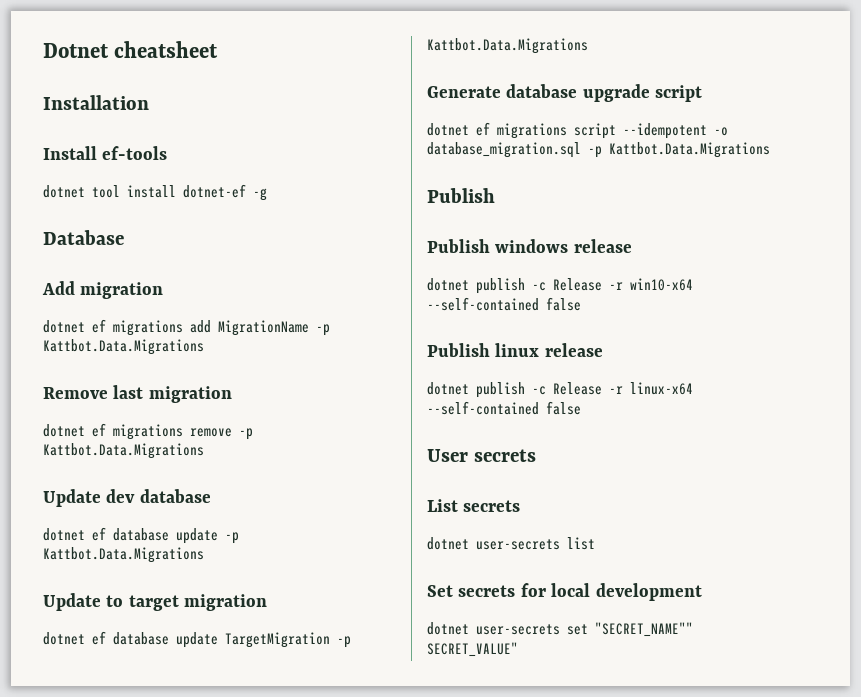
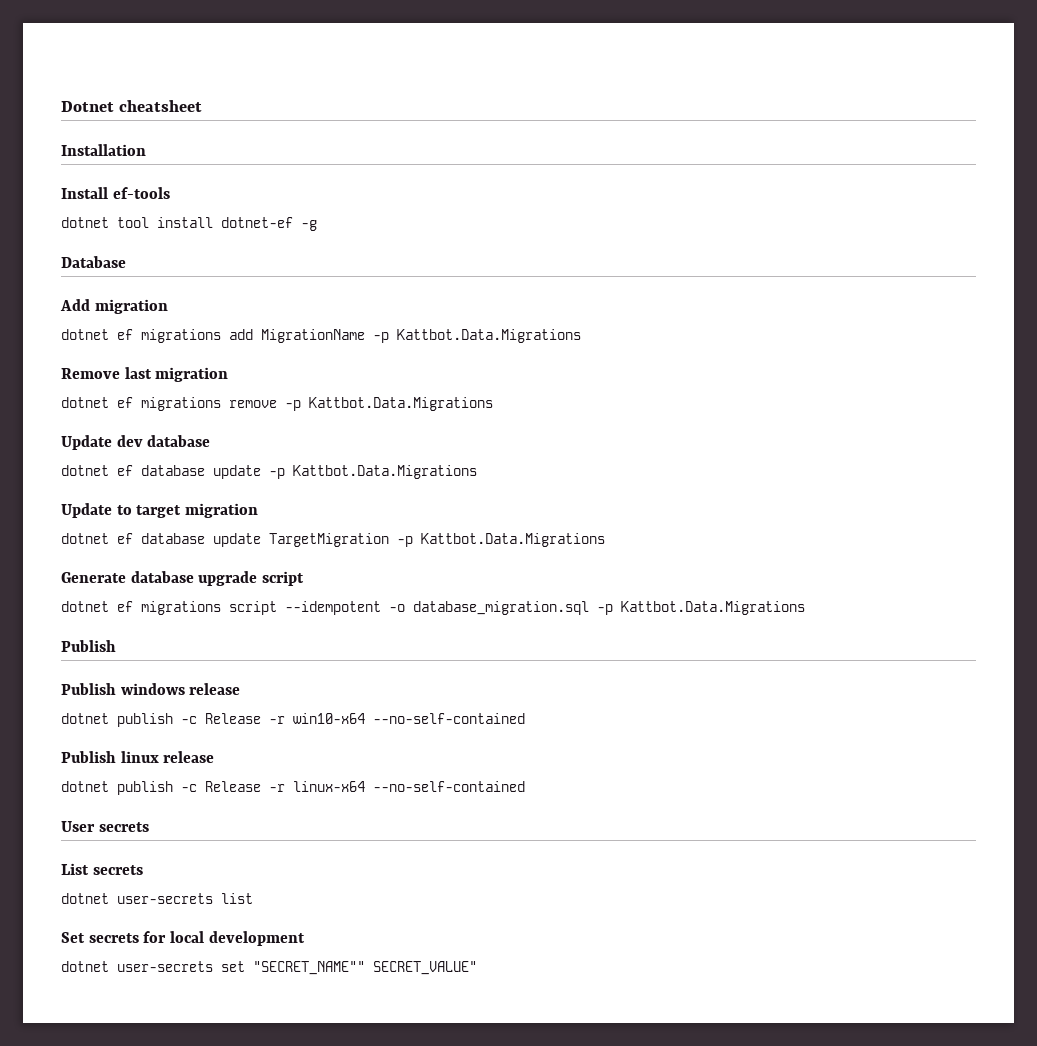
- dotnet publish -c Release -r win10-x64 --self-contained false
+ dotnet publish -c Release -r win10-x64 --no-self-contained
- dotnet publish -c Release -r linux-x64 --self-contained false
+ dotnet publish -c Release -r linux-x64 --no-self-contained

